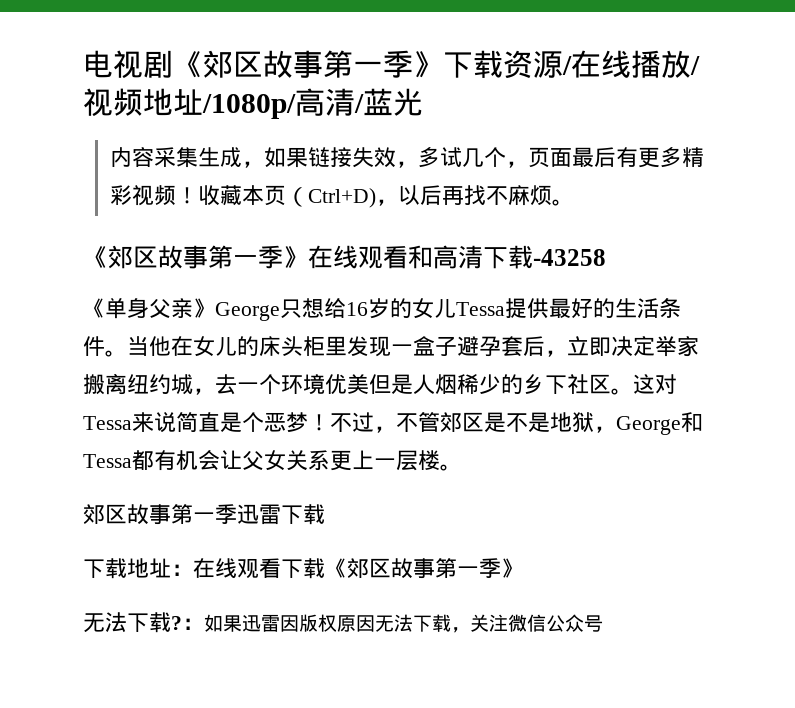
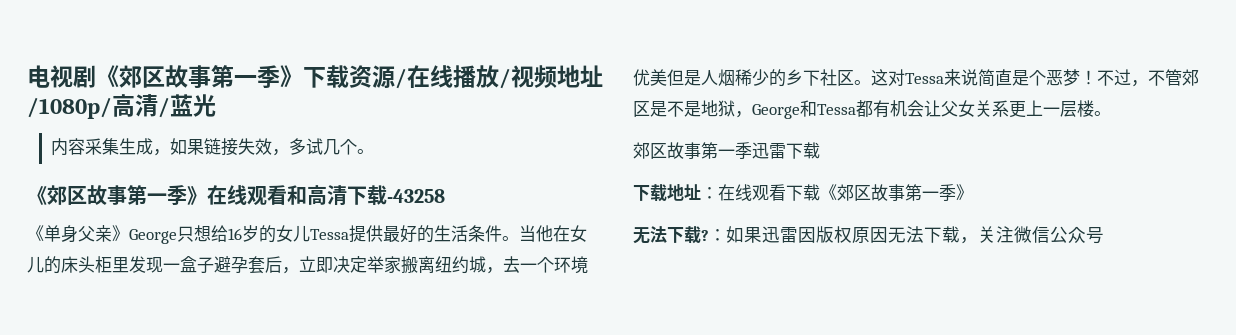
- 内容采集生成，如果链接失效，多试几个，页面最后有更多精彩视频！收藏本页（Ctrl+D)，以后再找不麻烦。
+ 内容采集生成，如果链接失效，多试几个。

